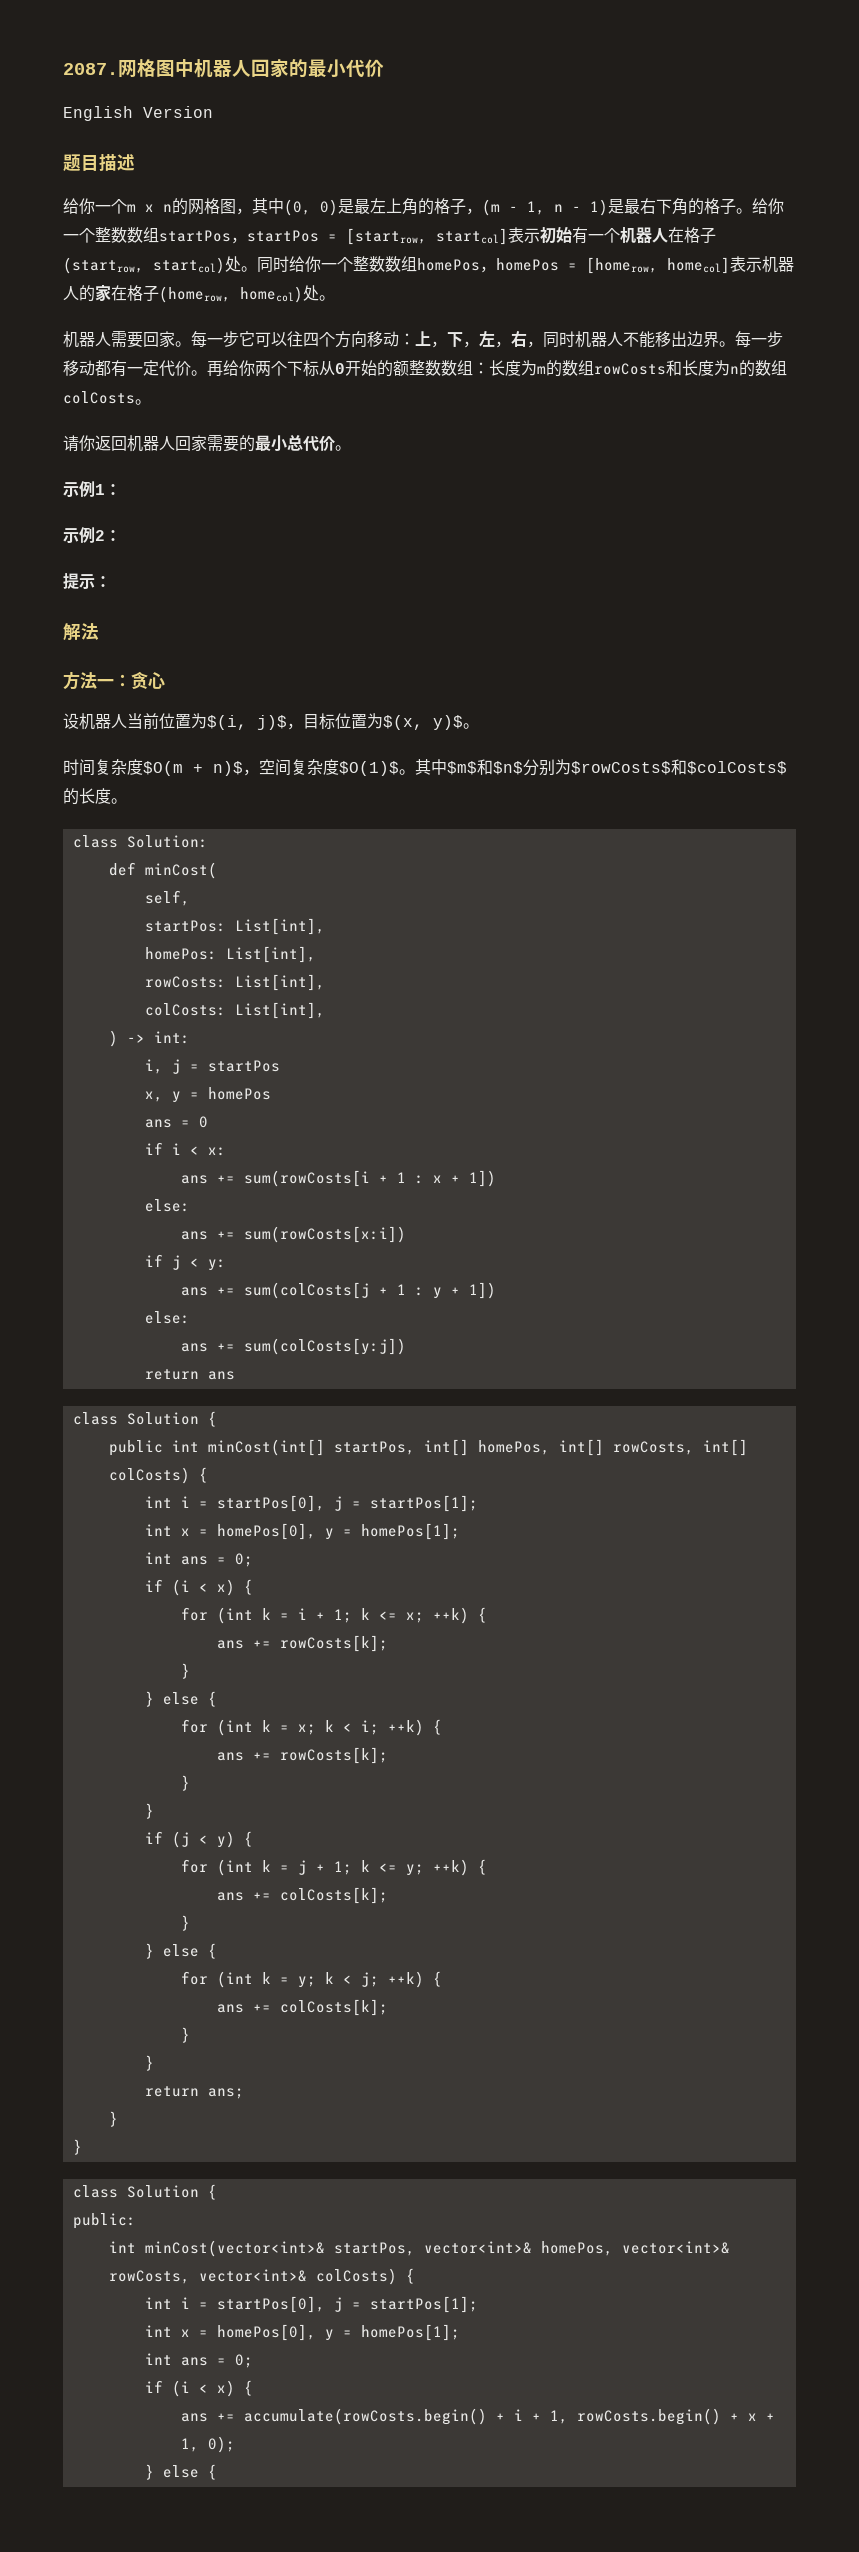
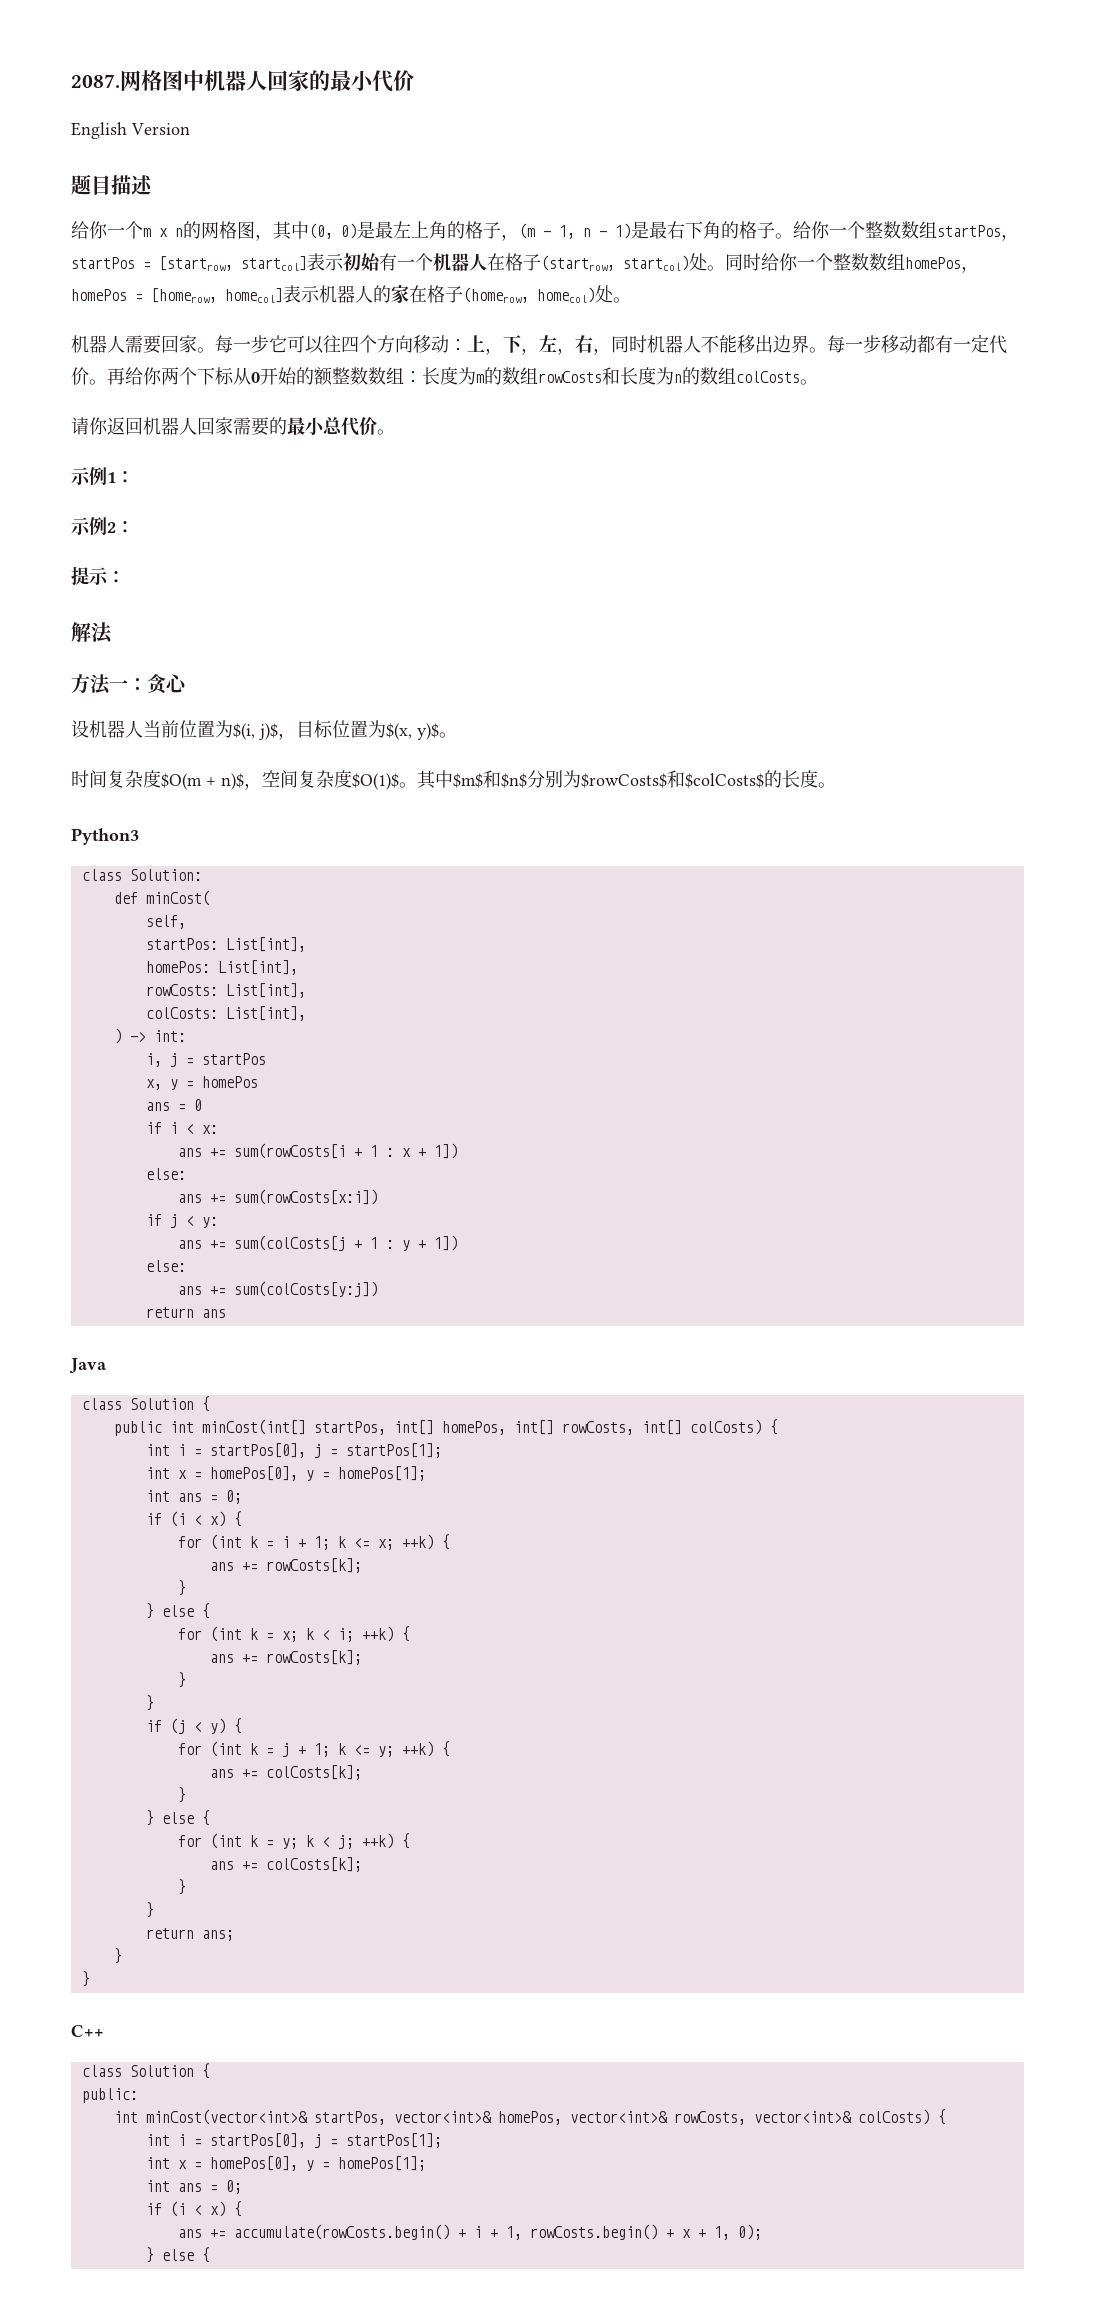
+ Python3
+ Java
+ C++

